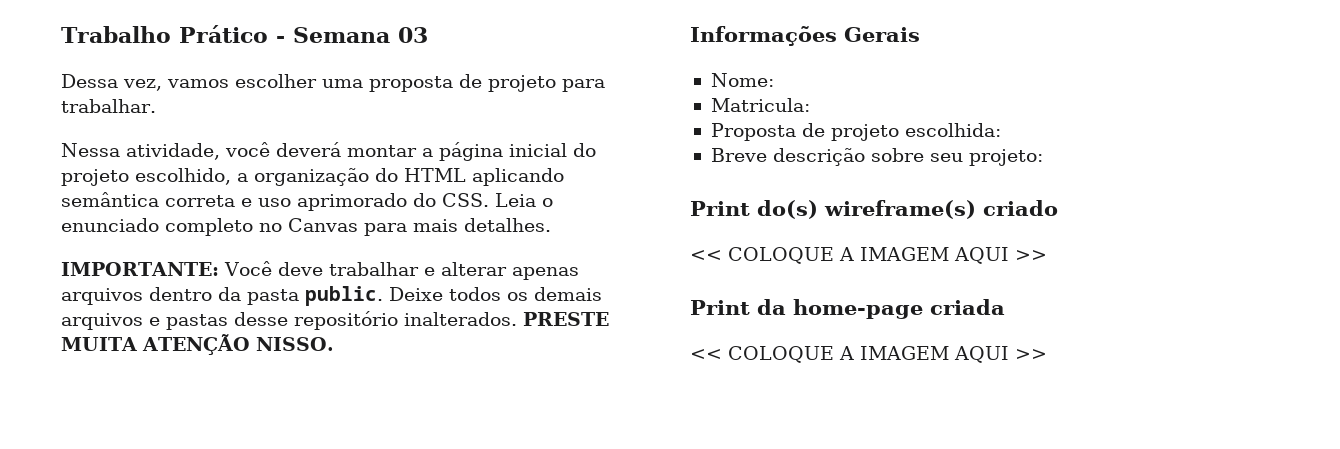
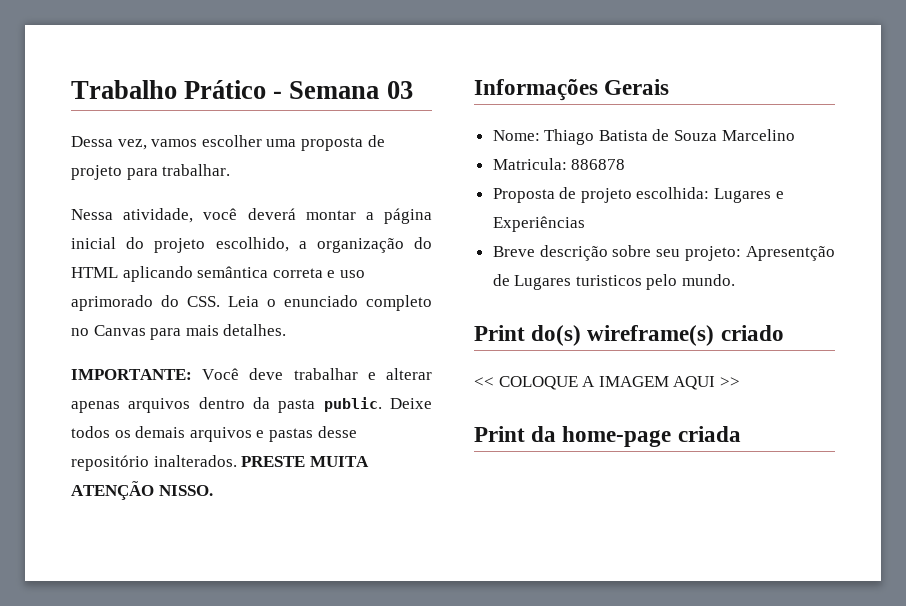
- Nome:
+ Nome: Thiago Batista de Souza Marcelino
- Matricula:
+ Matricula: 886878
- Proposta de projeto escolhida:
+ Proposta de projeto escolhida: Lugares e Experiências
- Breve descrição sobre seu projeto:
+ Breve descrição sobre seu projeto: Apresentção de Lugares turisticos pelo mundo.
  Print da home-page criada
- << COLOQUE A IMAGEM AQUI >>

